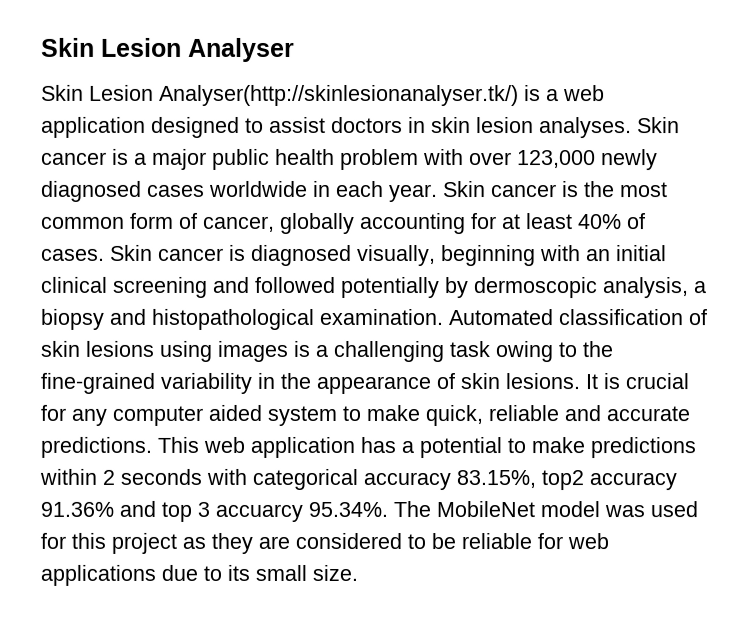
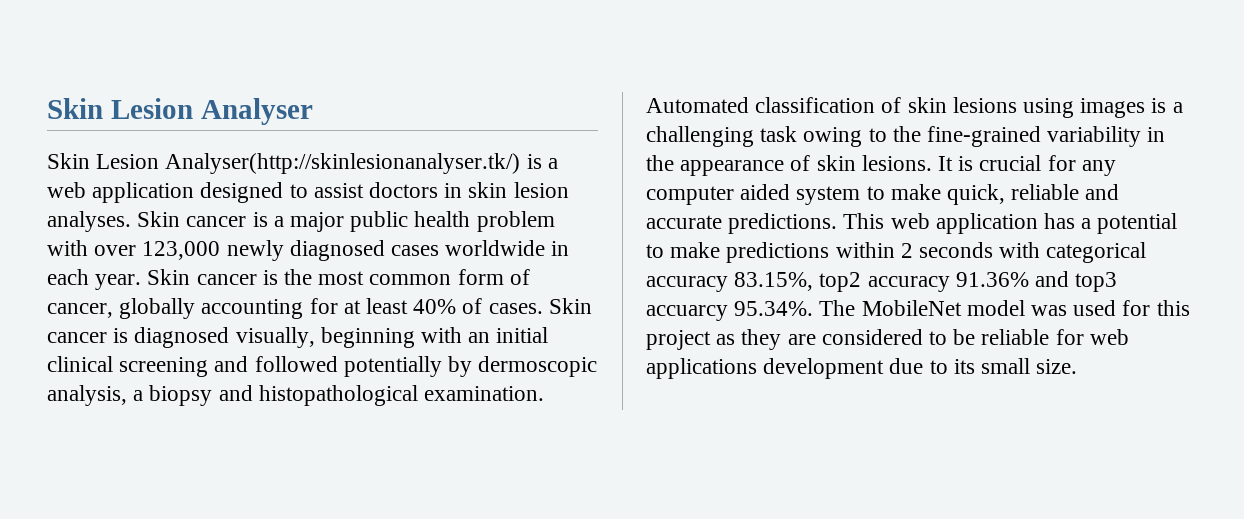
- This web application has a potential to make predictions within 2 seconds with categorical accuracy 83.15%, top2 accuracy 91.36% and top 3 accuarcy 95.34%. The MobileNet model was used for this project as they are considered to be reliable for web applications due to its small size.
+ This web application has a potential to make predictions within 2 seconds with categorical accuracy 83.15%, top2 accuracy 91.36% and top3 accuarcy 95.34%. The MobileNet model was used for this project as they are considered to be reliable for web applications development due to its small size.

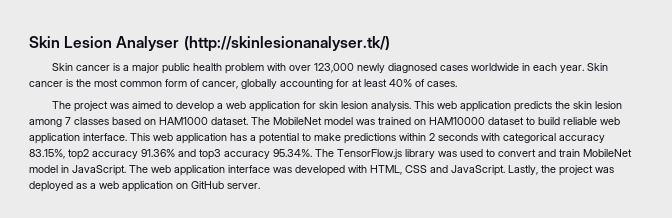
- Skin Lesion Analyser
- Skin Lesion Analyser(http://skinlesionanalyser.tk/) is a web application designed to assist doctors in skin lesion analyses. Skin cancer is a major public health problem with over 123,000 newly diagnosed cases worldwide in each year.
+ Skin Lesion Analyser (http://skinlesionanalyser.tk/)
+ Skin cancer is a major public health problem with over 123,000 newly diagnosed cases worldwide in each year.
- Skin cancer is the most common form of cancer, globally accounting for at least 40% of cases. Skin cancer is diagnosed visually, beginning with an initial clinical screening and followed potentially by dermoscopic analysis, a biopsy and histopathological examination. Automated classification of skin lesions using images is a challenging task owing to the fine-grained variability in the appearance of skin lesions. It is crucial for any computer aided system to make quick, reliable and accurate predictions.
+ Skin cancer is the most common form of cancer, globally accounting for at least 40% of cases.
+ The project was aimed to develop a web application for skin lesion analysis. This web application predicts the skin lesion among 7 classes based on HAM1000 dataset. The MobileNet model was trained on HAM10000 dataset to build reliable web application interface.
- This web application has a potential to make predictions within 2 seconds with categorical accuracy 83.15%, top2 accuracy 91.36% and top3 accuarcy 95.34%. The MobileNet model was used for this project as they are considered to be reliable for web applications development due to its small size.
+ This web application has a potential to make predictions within 2 seconds with categorical accuracy 83.15%, top2 accuracy 91.36% and top3 accuracy 95.34%. The TensorFlow.js library was used to convert and train MobileNet model in JavaScript. The web application interface was developed with HTML, CSS and JavaScript. Lastly, the project was deployed as a web application on GitHub server.

